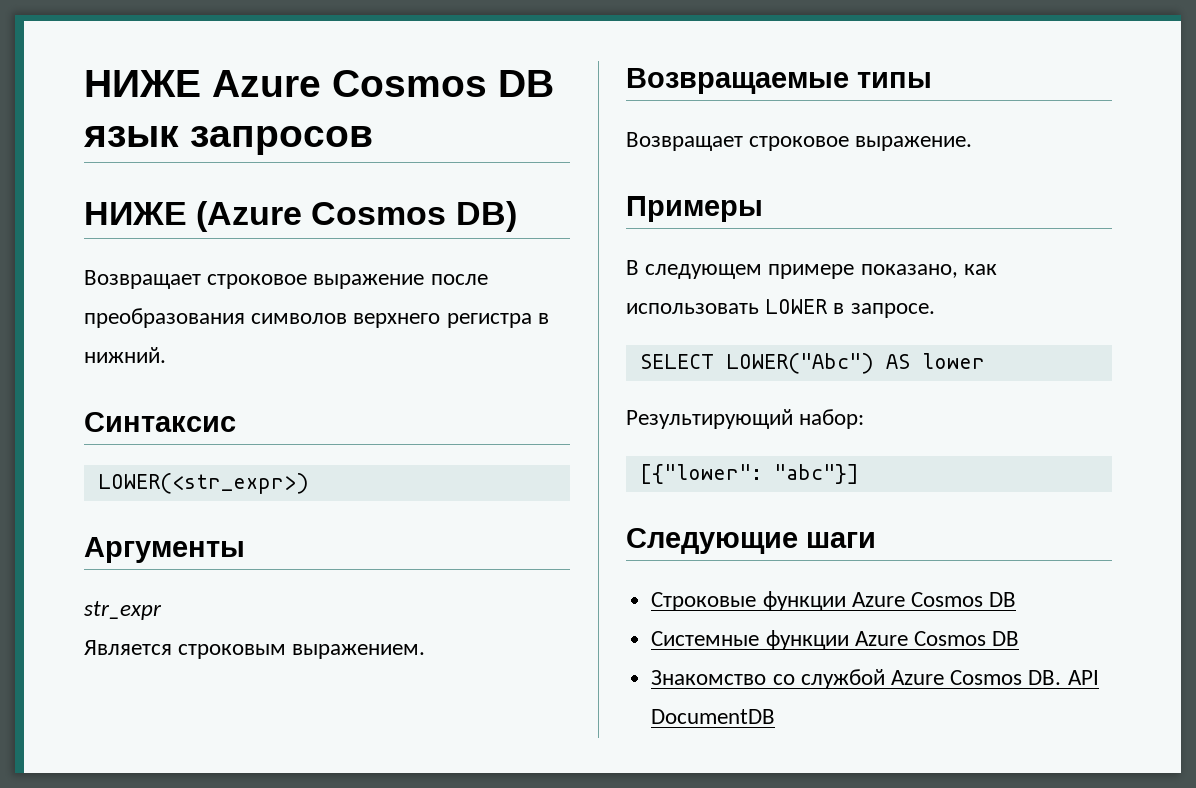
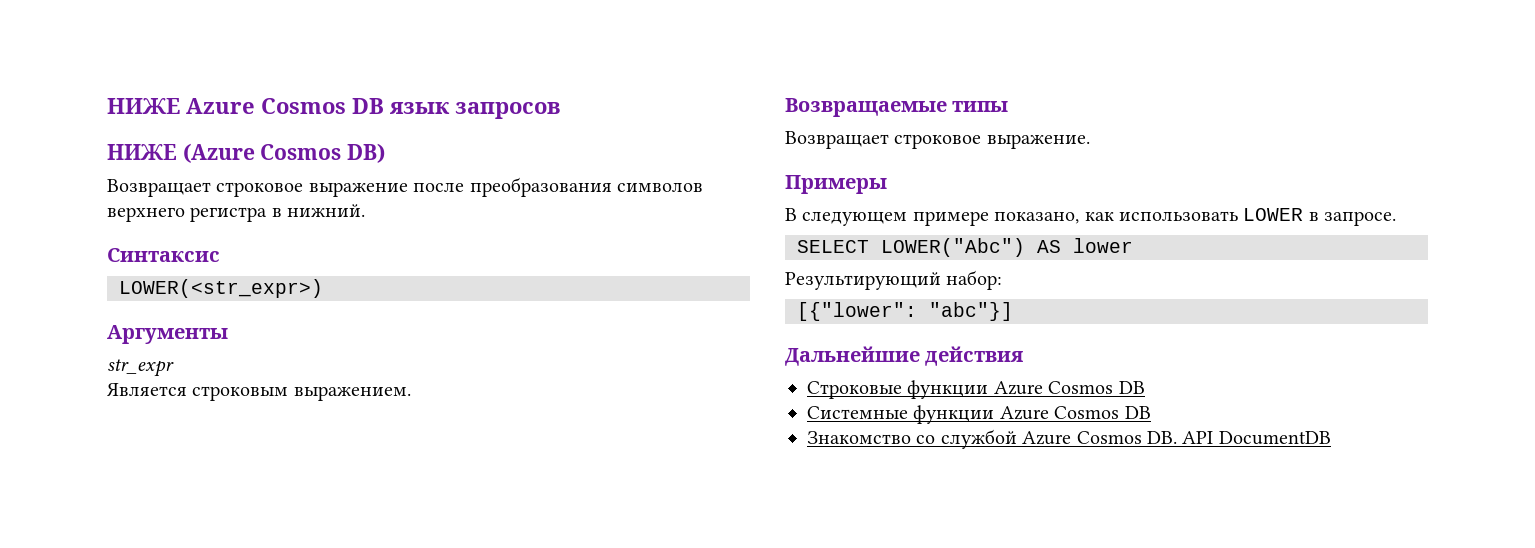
- Следующие шаги
+ Дальнейшие действия

